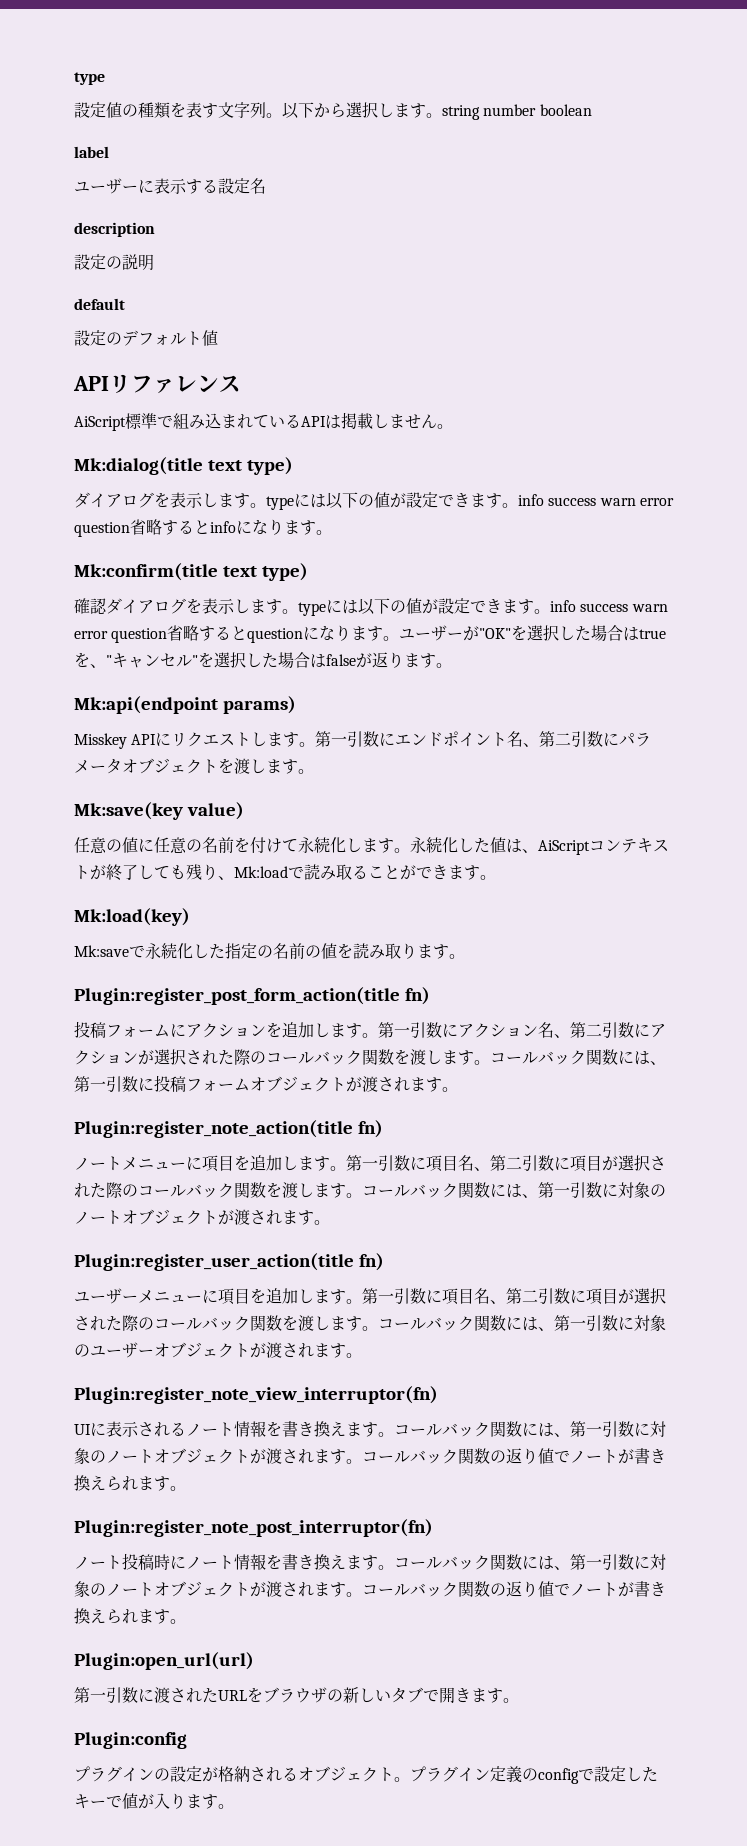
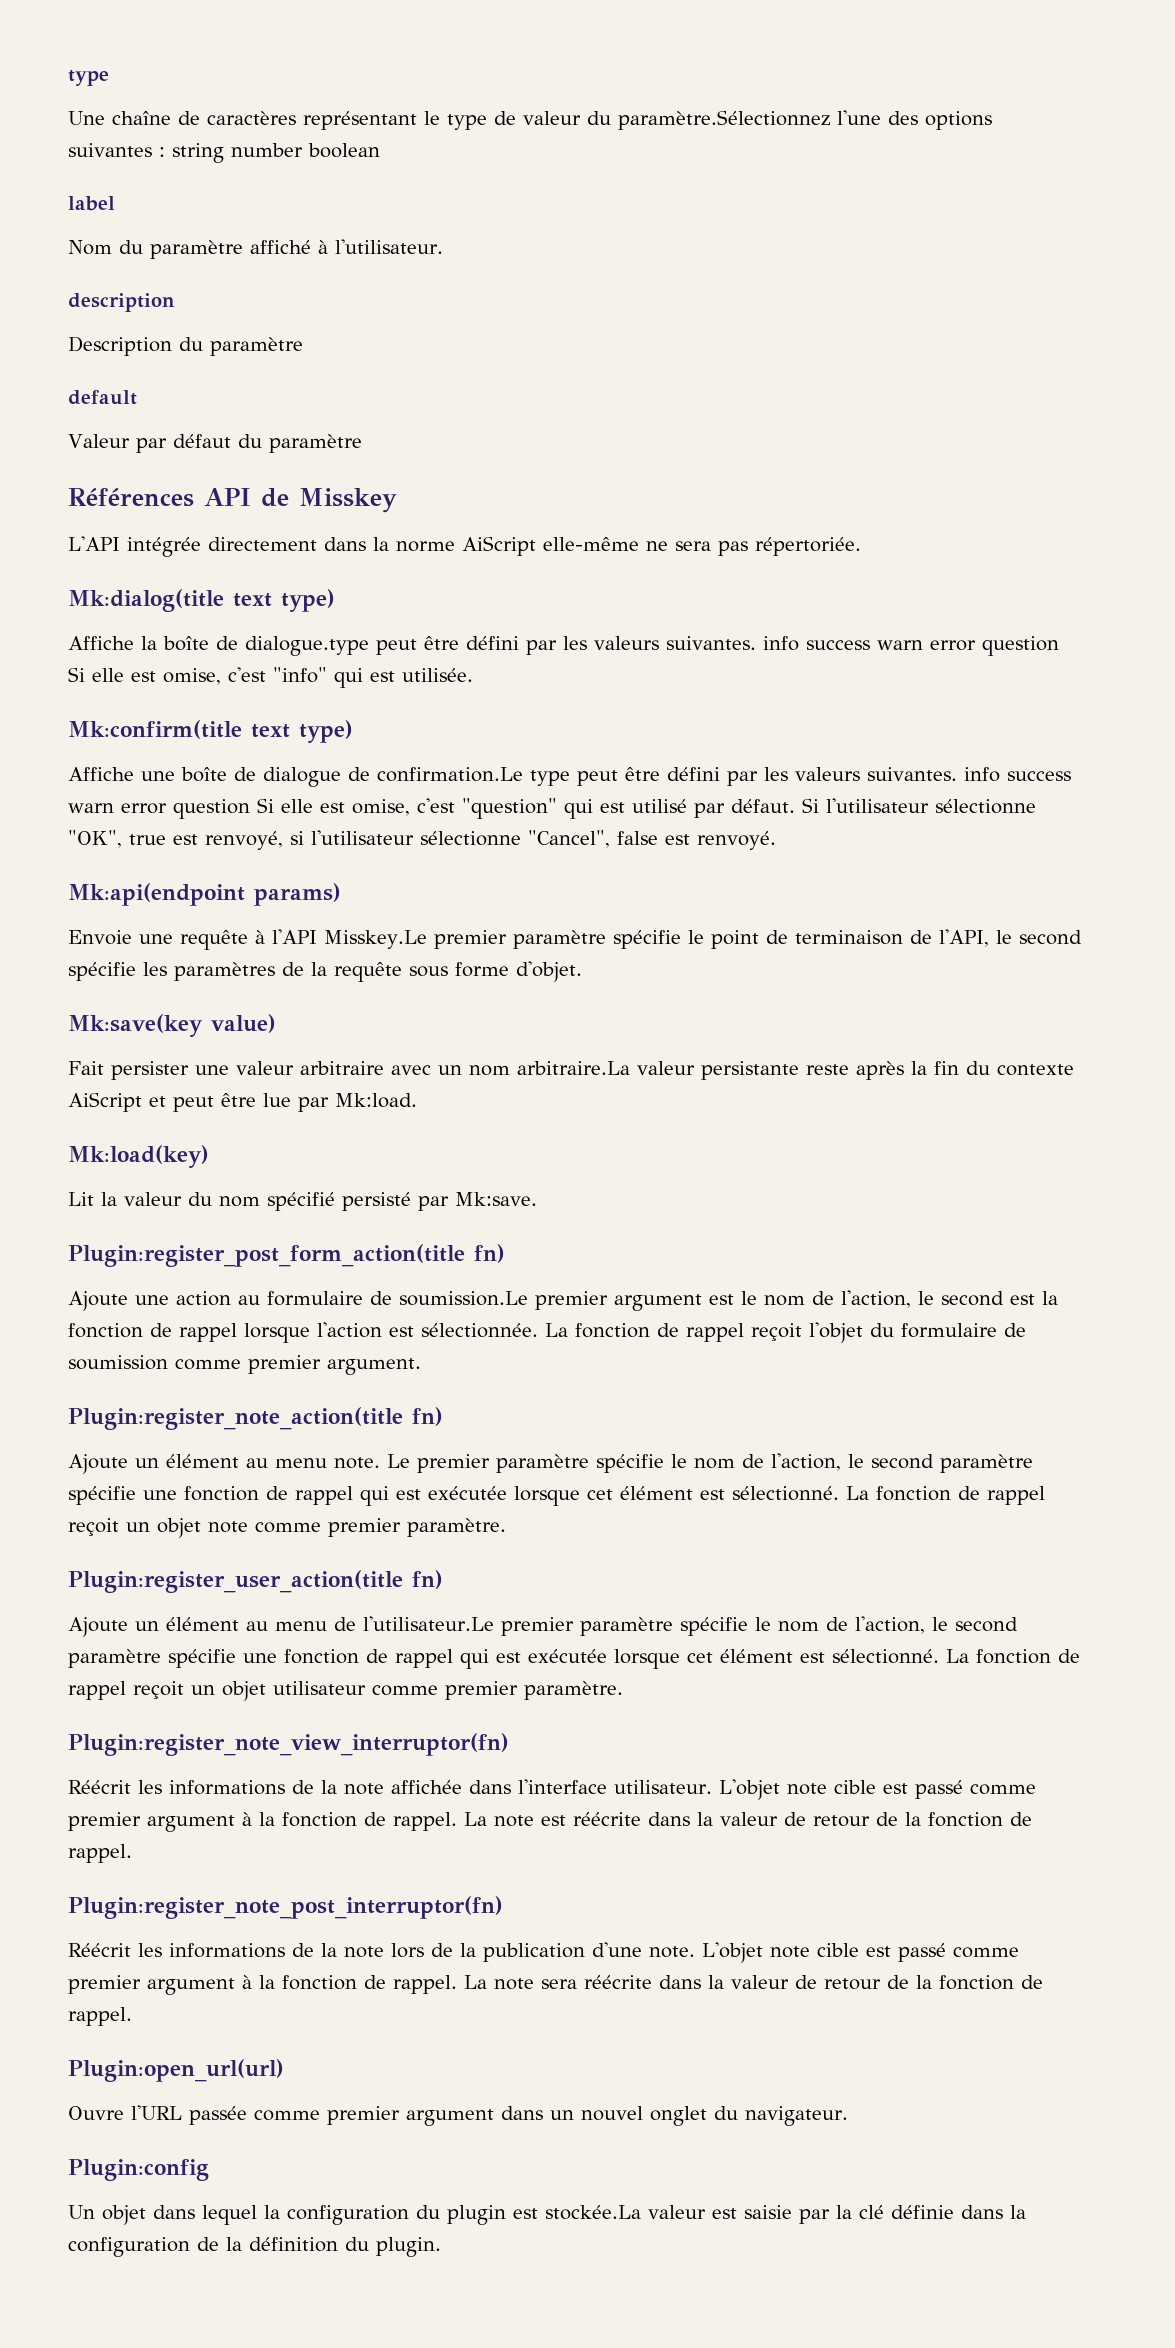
- 設定値の種類を表す文字列。以下から選択します。string number boolean
+ Une chaîne de caractères représentant le type de valeur du paramètre.Sélectionnez l'une des options suivantes : string number boolean
  label
- ユーザーに表示する設定名
+ Nom du paramètre affiché à l'utilisateur.
  description
- 設定の説明
+ Description du paramètre
  default
- 設定のデフォルト値
- APIリファレンス
- AiScript標準で組み込まれているAPIは掲載しません。
+ Valeur par défaut du paramètre
+ Références API de Misskey
+ L'API intégrée directement dans la norme AiScript elle-même ne sera pas répertoriée.
  Mk:dialog(title text type)
- ダイアログを表示します。typeには以下の値が設定できます。info success warn error question省略するとinfoになります。
+ Affiche la boîte de dialogue.type peut être défini par les valeurs suivantes. info success warn error question Si elle est omise, c'est "info" qui est utilisée.
  Mk:confirm(title text type)
- 確認ダイアログを表示します。typeには以下の値が設定できます。info success warn error question省略するとquestionになります。ユーザーが"OK"を選択した場合はtrueを、"キャンセル"を選択した場合はfalseが返ります。
+ Affiche une boîte de dialogue de confirmation.Le type peut être défini par les valeurs suivantes. info success warn error question Si elle est omise, c'est "question" qui est utilisé par défaut. Si l'utilisateur sélectionne "OK", true est renvoyé, si l'utilisateur sélectionne "Cancel", false est renvoyé.
  Mk:api(endpoint params)
- Misskey APIにリクエストします。第一引数にエンドポイント名、第二引数にパラメータオブジェクトを渡します。
+ Envoie une requête à l'API Misskey.Le premier paramètre spécifie le point de terminaison de l'API, le second spécifie les paramètres de la requête sous forme d'objet.
  Mk:save(key value)
- 任意の値に任意の名前を付けて永続化します。永続化した値は、AiScriptコンテキストが終了しても残り、Mk:loadで読み取ることができます。
+ Fait persister une valeur arbitraire avec un nom arbitraire.La valeur persistante reste après la fin du contexte AiScript et peut être lue par Mk:load.
  Mk:load(key)
- Mk:saveで永続化した指定の名前の値を読み取ります。
+ Lit la valeur du nom spécifié persisté par Mk:save.
  Plugin:register_post_form_action(title fn)
- 投稿フォームにアクションを追加します。第一引数にアクション名、第二引数にアクションが選択された際のコールバック関数を渡します。コールバック関数には、第一引数に投稿フォームオブジェクトが渡されます。
+ Ajoute une action au formulaire de soumission.Le premier argument est le nom de l'action, le second est la fonction de rappel lorsque l'action est sélectionnée. La fonction de rappel reçoit l'objet du formulaire de soumission comme premier argument.
  Plugin:register_note_action(title fn)
- ノートメニューに項目を追加します。第一引数に項目名、第二引数に項目が選択された際のコールバック関数を渡します。コールバック関数には、第一引数に対象のノートオブジェクトが渡されます。
+ Ajoute un élément au menu note. Le premier paramètre spécifie le nom de l'action, le second paramètre spécifie une fonction de rappel qui est exécutée lorsque cet élément est sélectionné. La fonction de rappel reçoit un objet note comme premier paramètre.
  Plugin:register_user_action(title fn)
- ユーザーメニューに項目を追加します。第一引数に項目名、第二引数に項目が選択された際のコールバック関数を渡します。コールバック関数には、第一引数に対象のユーザーオブジェクトが渡されます。
+ Ajoute un élément au menu de l'utilisateur.Le premier paramètre spécifie le nom de l'action, le second paramètre spécifie une fonction de rappel qui est exécutée lorsque cet élément est sélectionné. La fonction de rappel reçoit un objet utilisateur comme premier paramètre.
  Plugin:register_note_view_interruptor(fn)
- UIに表示されるノート情報を書き換えます。コールバック関数には、第一引数に対象のノートオブジェクトが渡されます。コールバック関数の返り値でノートが書き換えられます。
+ Réécrit les informations de la note affichée dans l'interface utilisateur. L'objet note cible est passé comme premier argument à la fonction de rappel. La note est réécrite dans la valeur de retour de la fonction de rappel.
  Plugin:register_note_post_interruptor(fn)
- ノート投稿時にノート情報を書き換えます。コールバック関数には、第一引数に対象のノートオブジェクトが渡されます。コールバック関数の返り値でノートが書き換えられます。
+ Réécrit les informations de la note lors de la publication d'une note. L'objet note cible est passé comme premier argument à la fonction de rappel. La note sera réécrite dans la valeur de retour de la fonction de rappel.
  Plugin:open_url(url)
- 第一引数に渡されたURLをブラウザの新しいタブで開きます。
+ Ouvre l'URL passée comme premier argument dans un nouvel onglet du navigateur.
  Plugin:config
- プラグインの設定が格納されるオブジェクト。プラグイン定義のconfigで設定したキーで値が入ります。
+ Un objet dans lequel la configuration du plugin est stockée.La valeur est saisie par la clé définie dans la configuration de la définition du plugin.

